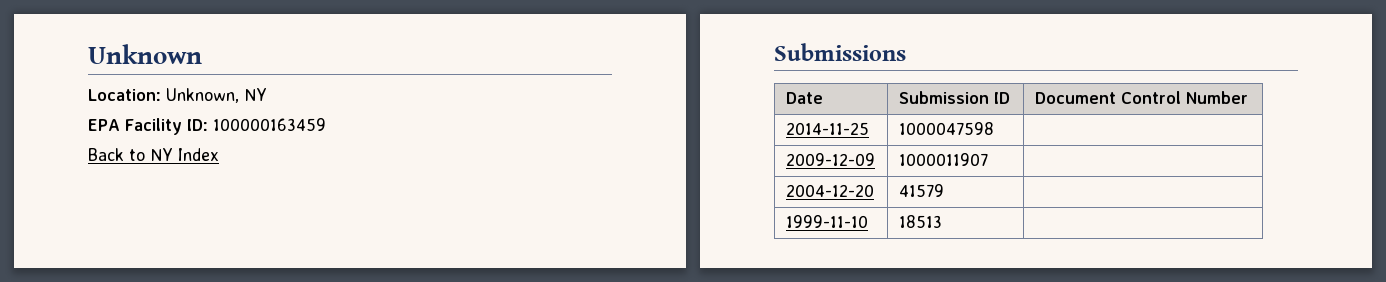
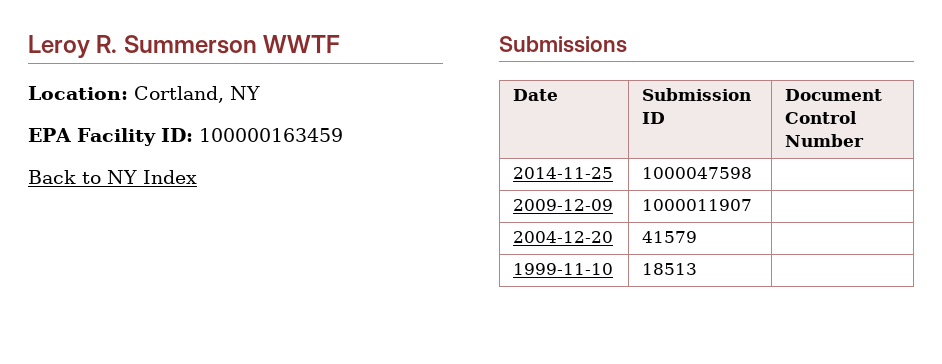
- Unknown
+ Leroy R. Summerson WWTF
- Location: Unknown, NY
+ Location: Cortland, NY

